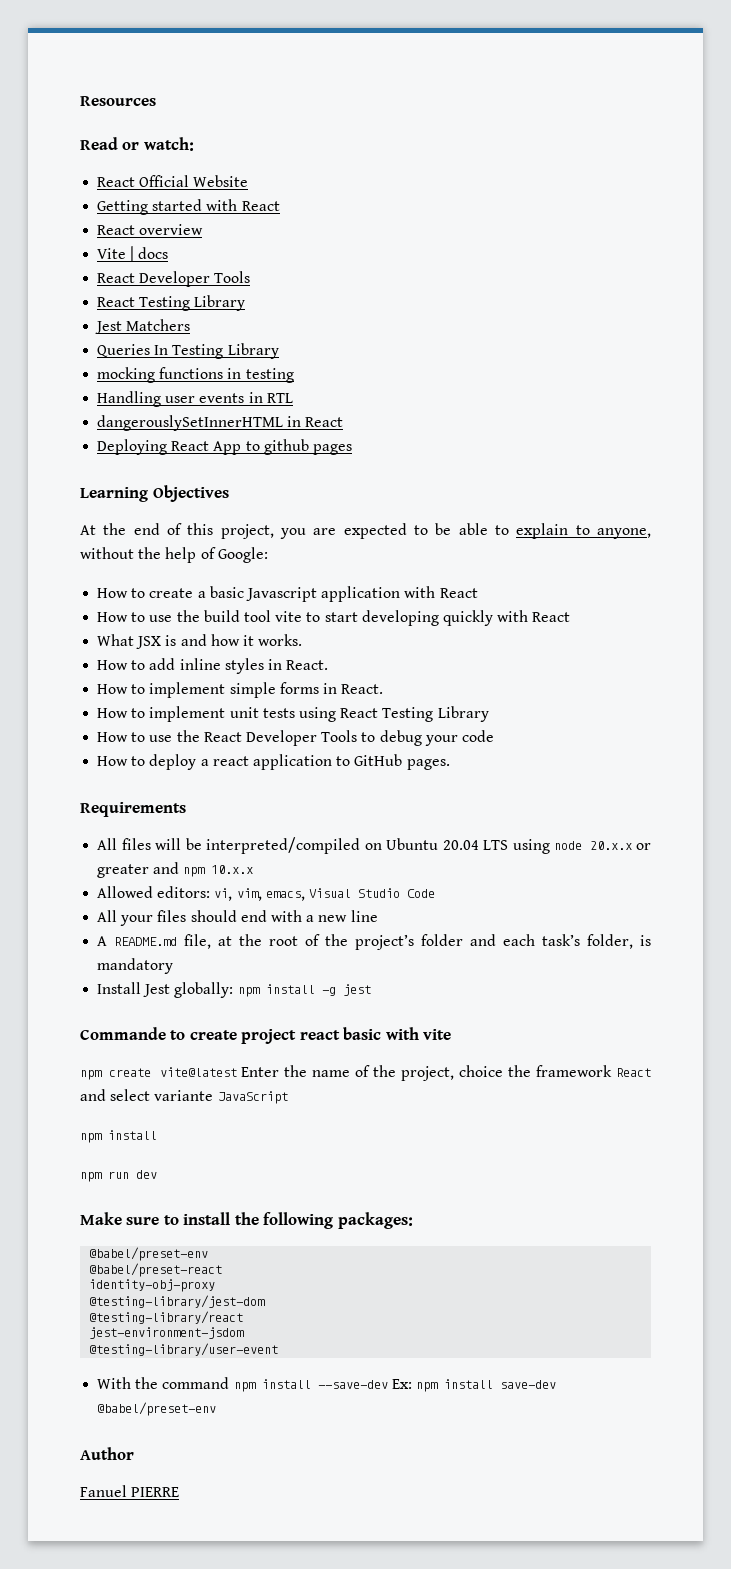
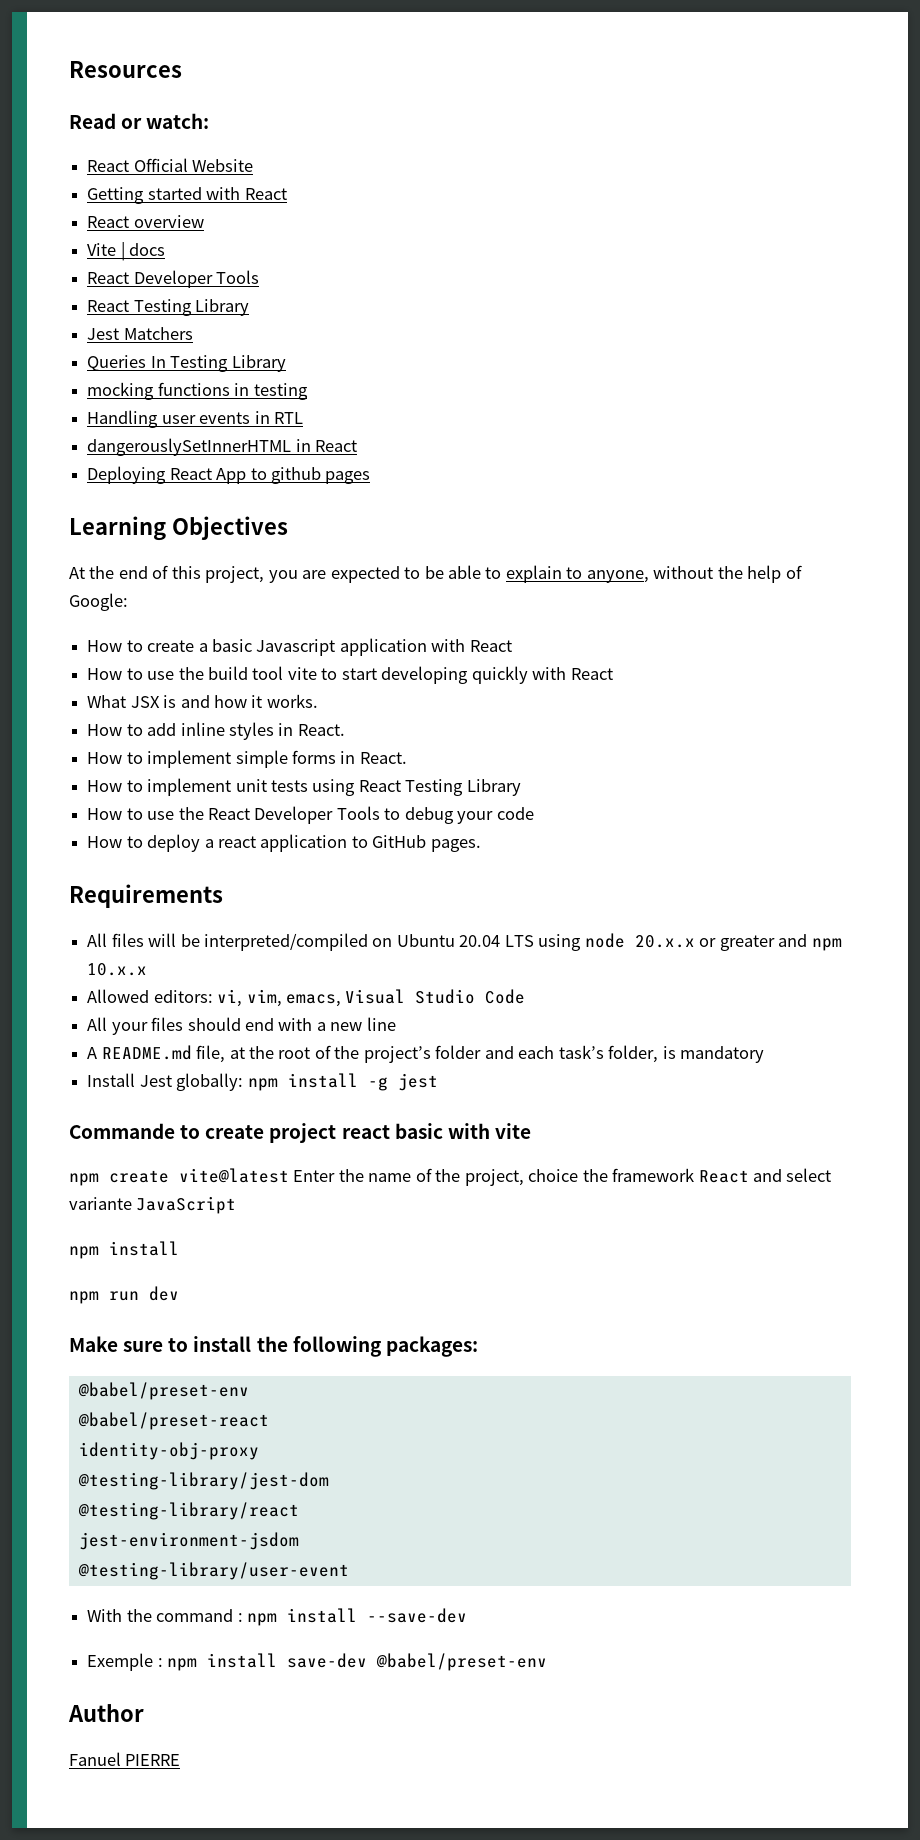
- With the command npm install --save-dev Ex: npm install save-dev @babel/preset-env
+ With the command : npm install --save-dev
+ Exemple : npm install save-dev @babel/preset-env

